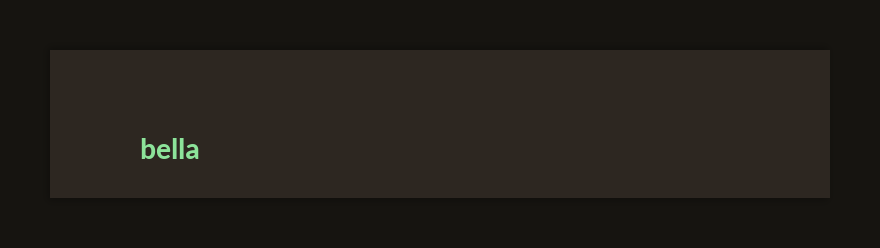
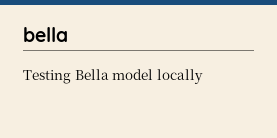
+ Testing Bella model locally

